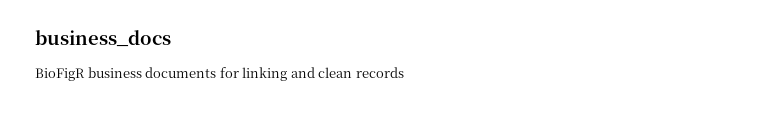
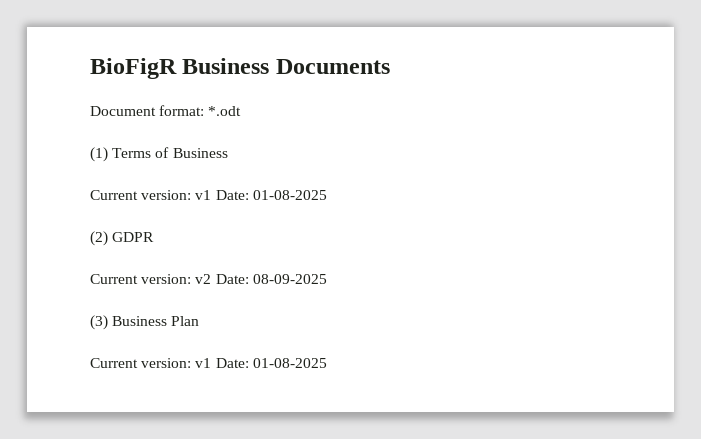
- business_docs
- BioFigR business documents for linking and clean records
+ BioFigR Business Documents
+ Document format: *.odt
+ (1) Terms of Business
+ Current version: v1 Date: 01-08-2025
+ (2) GDPR
+ Current version: v2 Date: 08-09-2025
+ (3) Business Plan
+ Current version: v1 Date: 01-08-2025

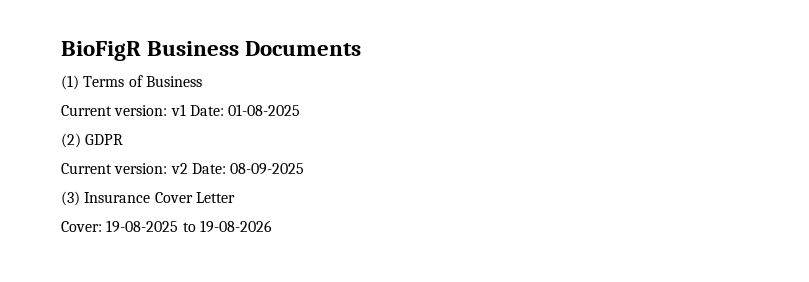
- Document format: *.odt
- (3) Business Plan
- Current version: v1 Date: 01-08-2025
+ (3) Insurance Cover Letter
+ Cover: 19-08-2025 to 19-08-2026

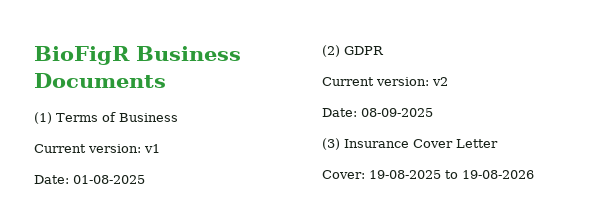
- Current version: v1 Date: 01-08-2025
+ Current version: v1
+ Date: 01-08-2025
- Current version: v2 Date: 08-09-2025
+ Current version: v2
+ Date: 08-09-2025

